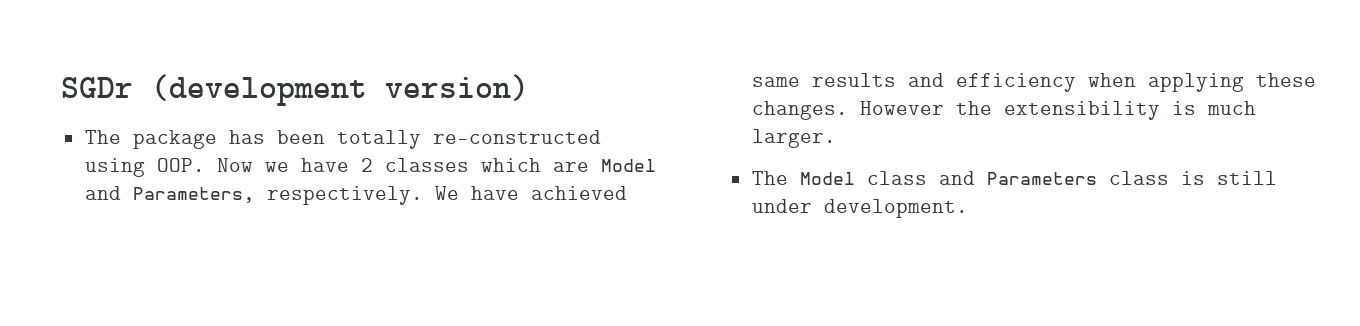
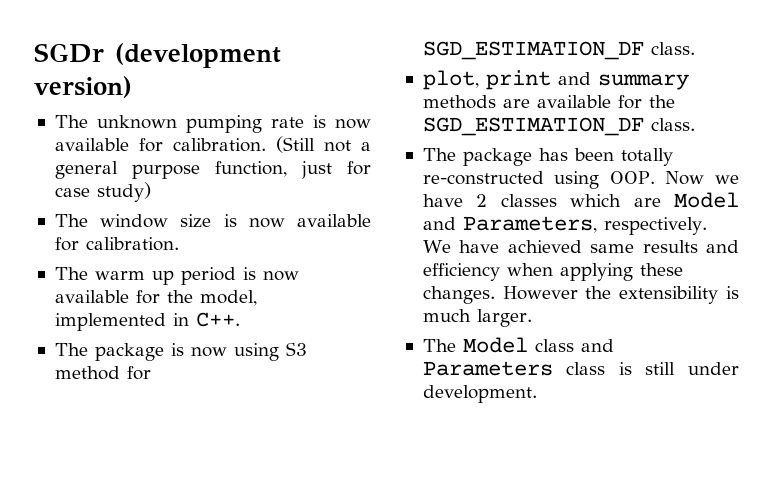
+ The unknown pumping rate is now available for calibration. (Still not a general purpose function, just for case study)
+ The window size is now available for calibration.
+ The warm up period is now available for the model, implemented in C++.
+ The package is now using S3 method for SGD_ESTIMATION_DF class.
+ plot, print and summary methods are available for the SGD_ESTIMATION_DF class.

